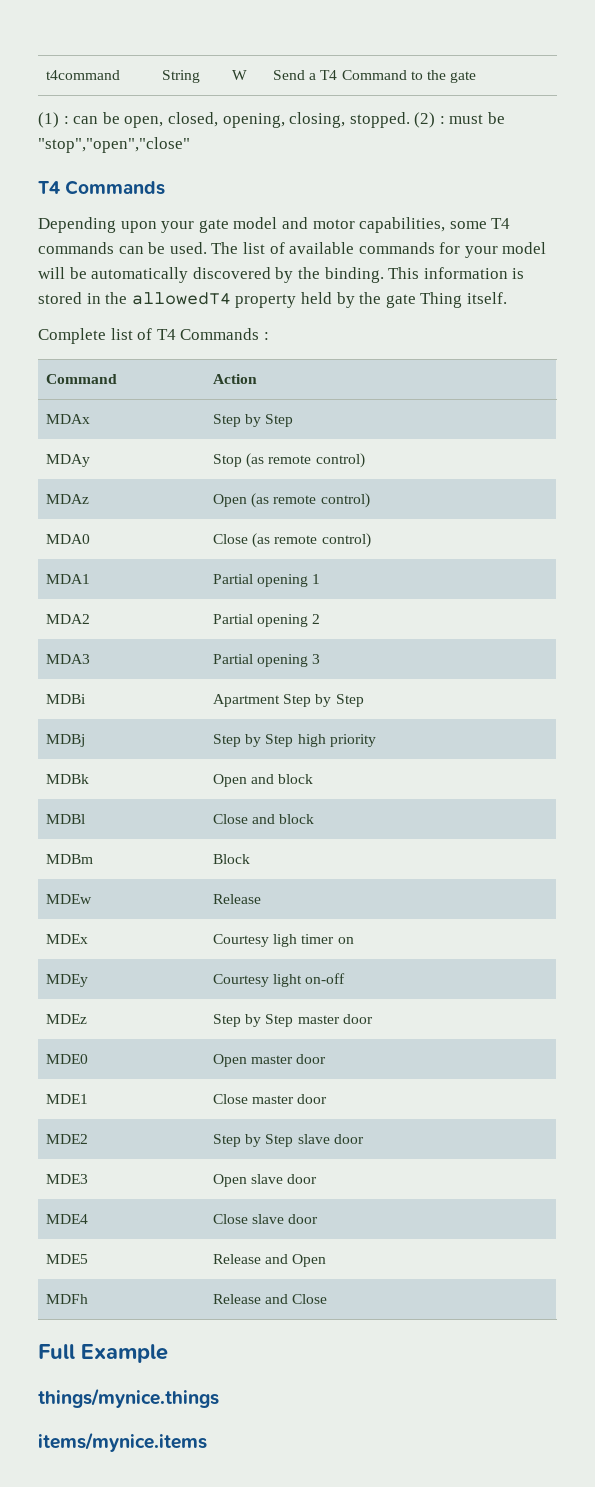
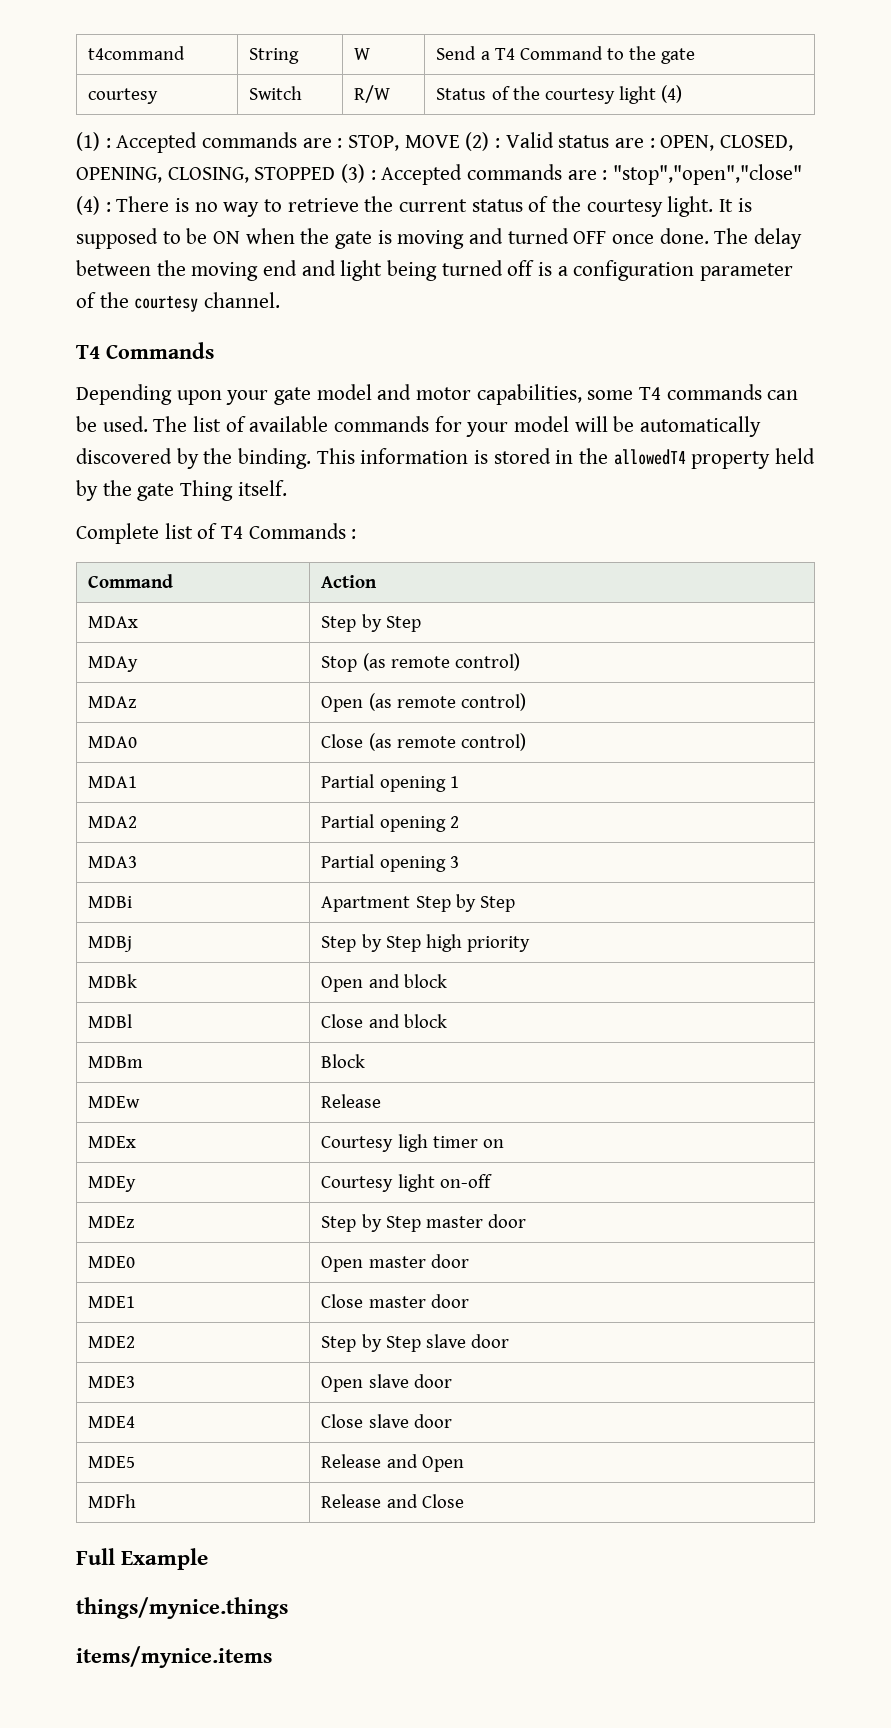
- (1) : can be open, closed, opening, closing, stopped. (2) : must be "stop","open","close"
+ courtesy | Switch | R/W | Status of the courtesy light (4)
+ (1) : Accepted commands are : STOP, MOVE (2) : Valid status are : OPEN, CLOSED, OPENING, CLOSING, STOPPED (3) : Accepted commands are : "stop","open","close" (4) : There is no way to retrieve the current status of the courtesy light. It is supposed to be ON when the gate is moving and turned OFF once done. The delay between the moving end and light being turned off is a configuration parameter of the courtesy channel.

